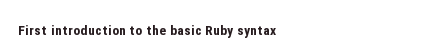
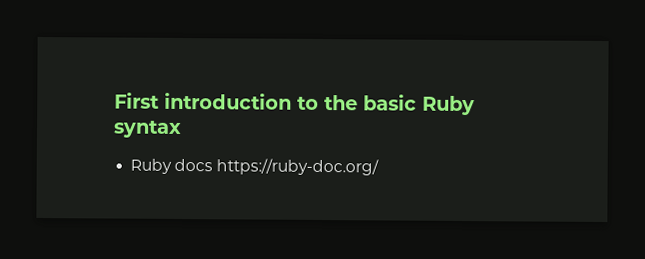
+ Ruby docs https://ruby-doc.org/

